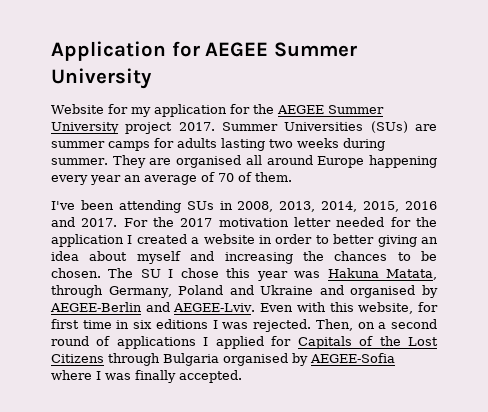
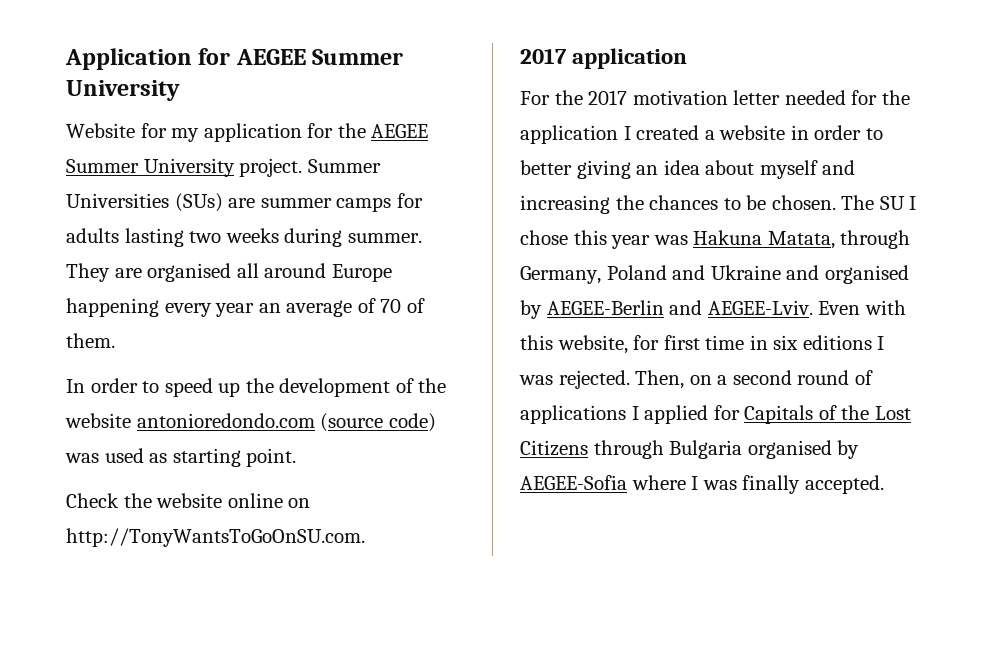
- Website for my application for the AEGEE Summer University project 2017.
+ Website for my application for the AEGEE Summer University project.
- I've been attending SUs in 2008, 2013, 2014, 2015, 2016 and 2017. For the 2017 motivation letter needed for the application I created a website in order to better giving an idea about myself and increasing the chances to be chosen.
+ In order to speed up the development of the website antonioredondo.com (source code) was used as starting point.
+ Check the website online on http://TonyWantsToGoOnSU.com.
+ 2017 application
+ For the 2017 motivation letter needed for the application I created a website in order to better giving an idea about myself and increasing the chances to be chosen.

